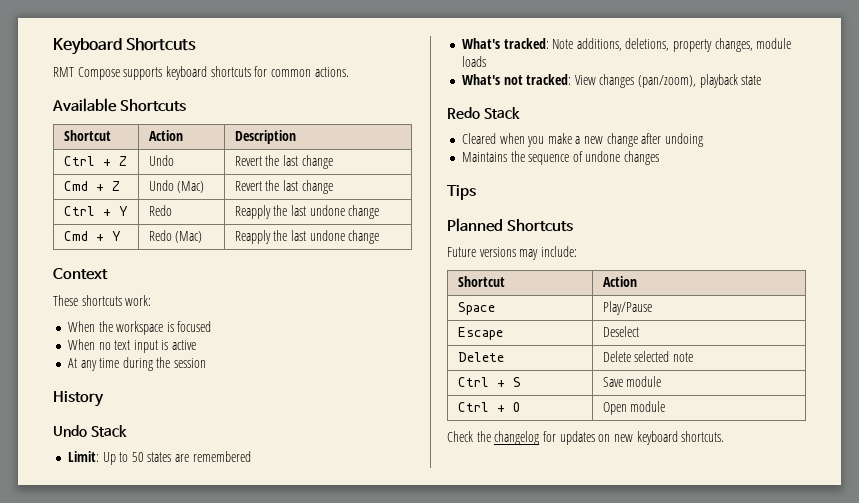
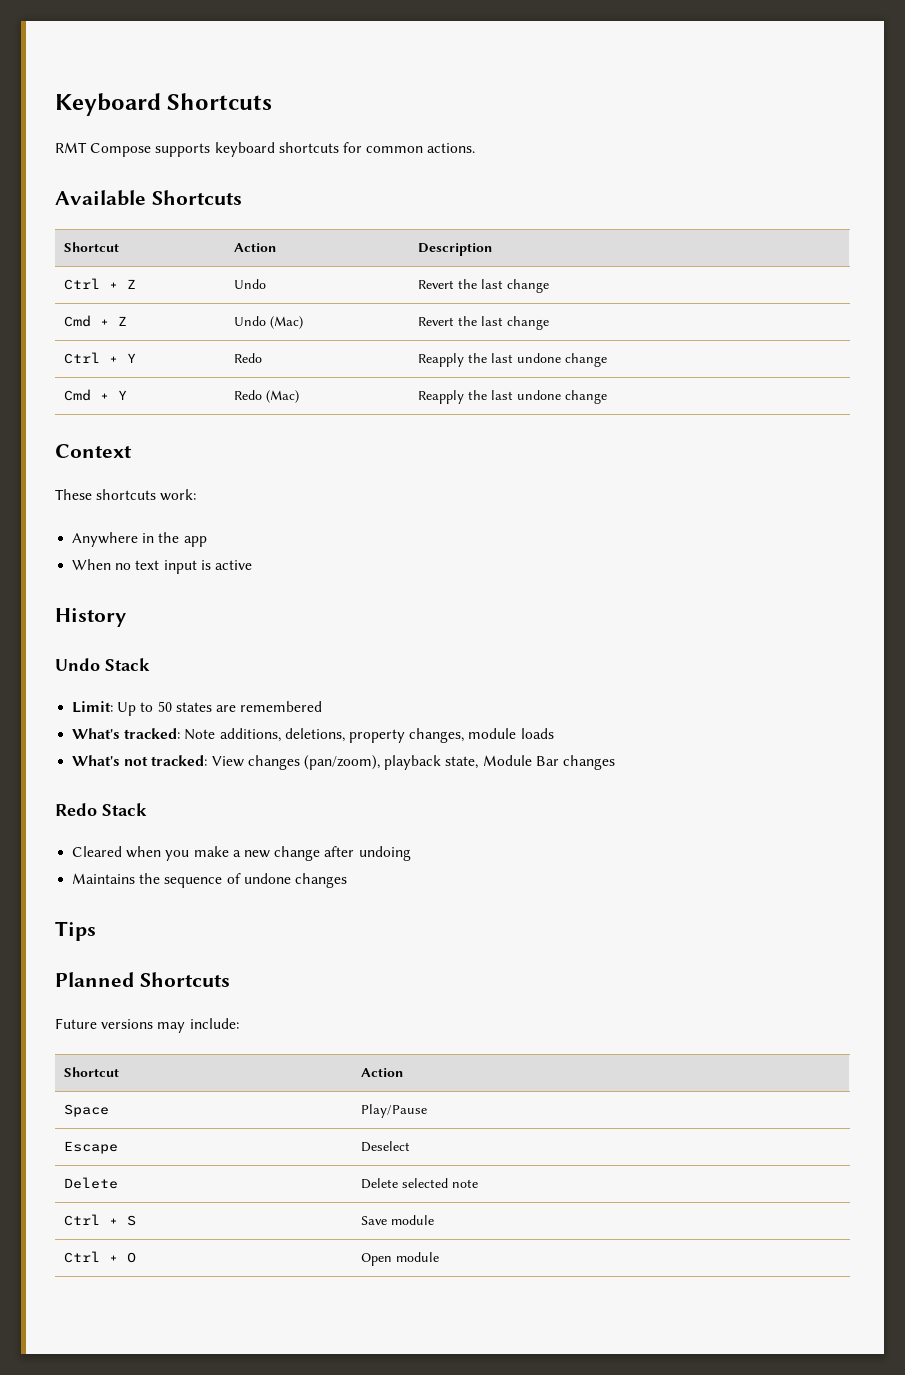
- When the workspace is focused
+ Anywhere in the app
- At any time during the session
- What's not tracked: View changes (pan/zoom), playback state
+ What's not tracked: View changes (pan/zoom), playback state, Module Bar changes
- Check the changelog for updates on new keyboard shortcuts.

